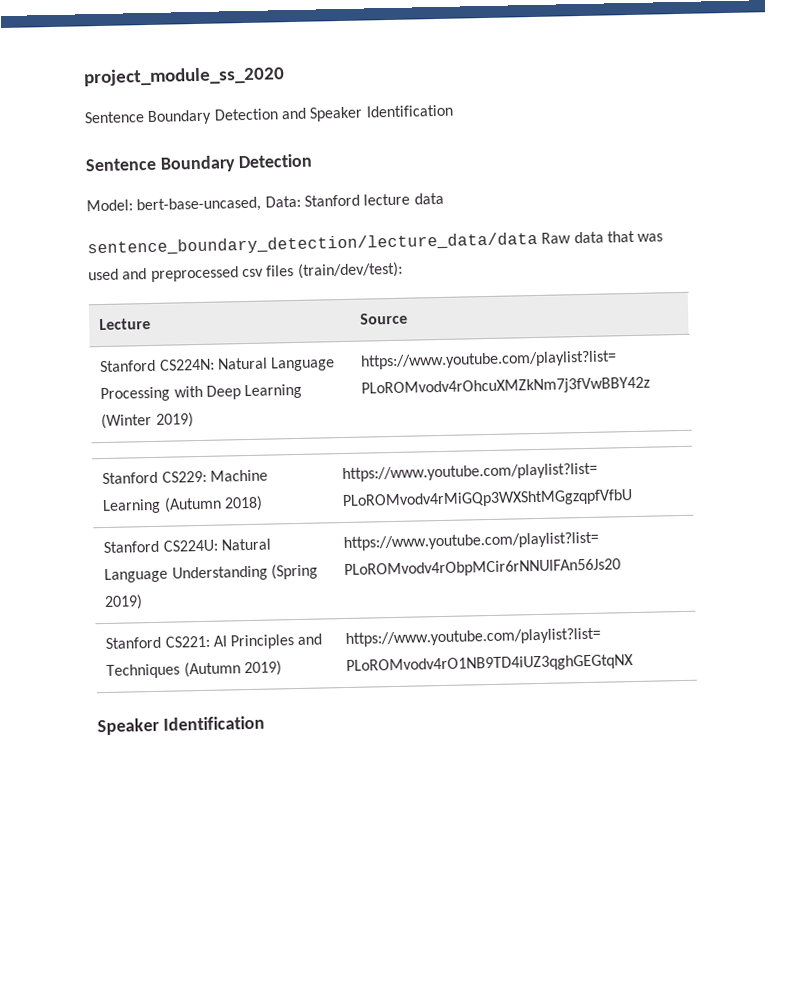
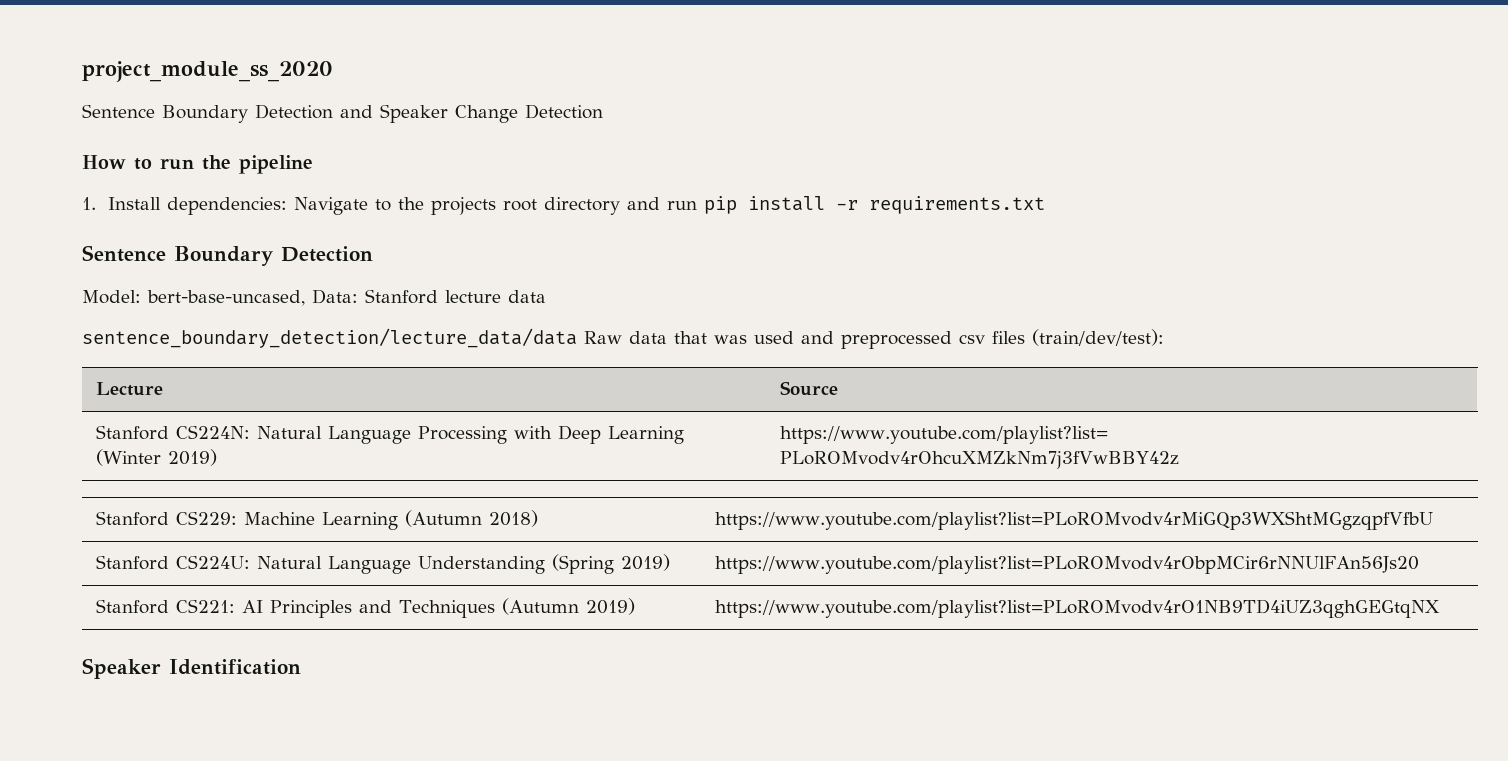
- Sentence Boundary Detection and Speaker Identification
+ Sentence Boundary Detection and Speaker Change Detection
+ How to run the pipeline
+ 1. Install dependencies: Navigate to the projects root directory and run pip install -r requirements.txt

